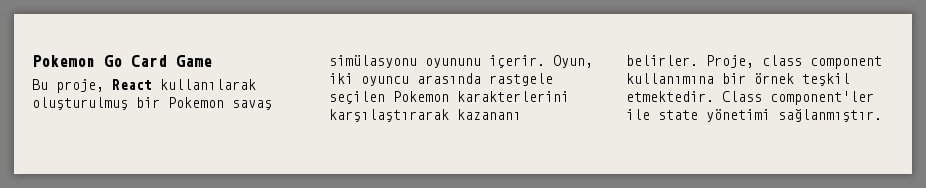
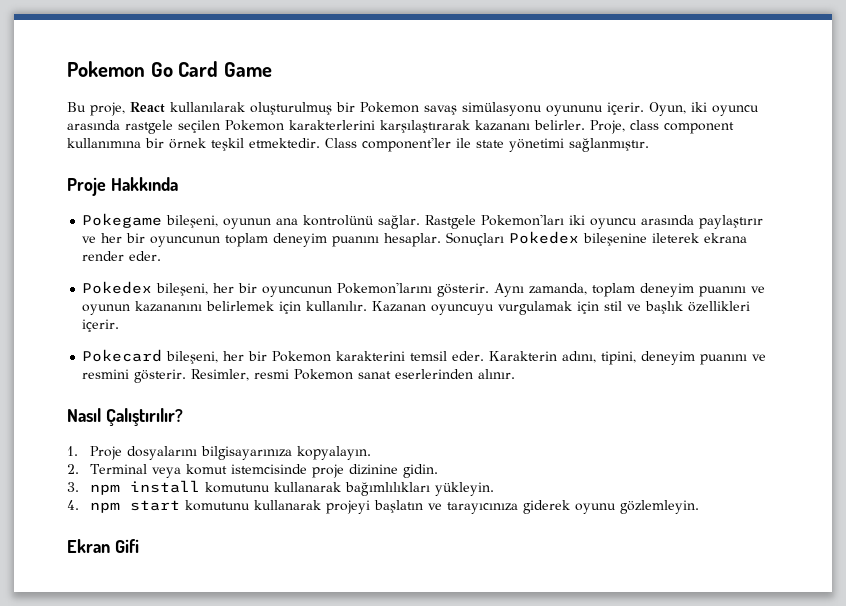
+ Proje Hakkında
+ Pokegame bileşeni, oyunun ana kontrolünü sağlar. Rastgele Pokemon'ları iki oyuncu arasında paylaştırır ve her bir oyuncunun toplam deneyim puanını hesaplar. Sonuçları Pokedex bileşenine ileterek ekrana render eder.
+ Pokedex bileşeni, her bir oyuncunun Pokemon'larını gösterir. Aynı zamanda, toplam deneyim puanını ve oyunun kazananını belirlemek için kullanılır. Kazanan oyuncuyu vurgulamak için stil ve başlık özellikleri içerir.
+ Pokecard bileşeni, her bir Pokemon karakterini temsil eder. Karakterin adını, tipini, deneyim puanını ve resmini gösterir. Resimler, resmi Pokemon sanat eserlerinden alınır.
+ Nasıl Çalıştırılır?
+ 1. Proje dosyalarını bilgisayarınıza kopyalayın.
+ 2. Terminal veya komut istemcisinde proje dizinine gidin.
+ 3. npm install komutunu kullanarak bağımlılıkları yükleyin.
+ 4. npm start komutunu kullanarak projeyi başlatın ve tarayıcınıza giderek oyunu gözlemleyin.
+ Ekran Gifi

